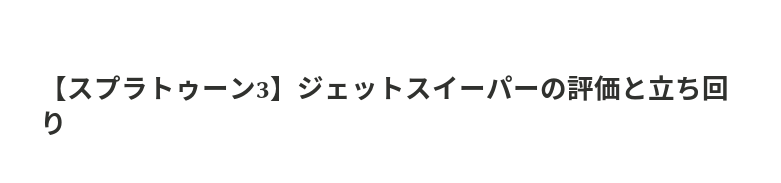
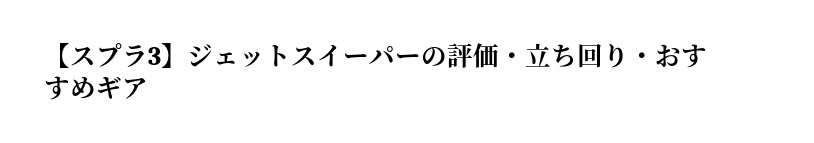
- 【スプラトゥーン3】ジェットスイーパーの評価と立ち回り
+ 【スプラ3】ジェットスイーパーの評価・立ち回り・おすすめギア

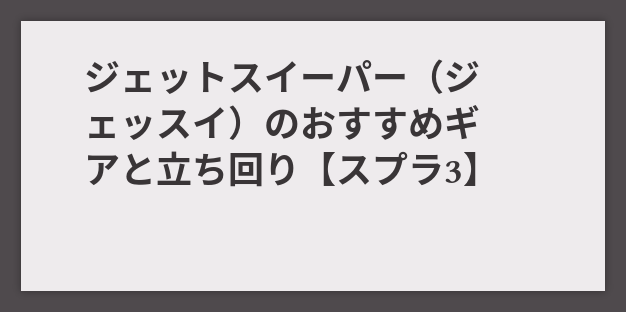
- 【スプラ3】ジェットスイーパーの評価・立ち回り・おすすめギア
+ ジェットスイーパー（ジェッスイ）のおすすめギアと立ち回り【スプラ3】

